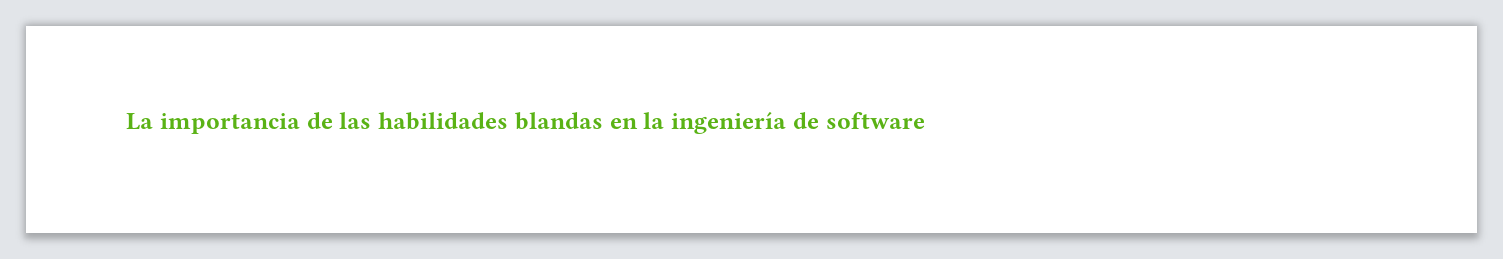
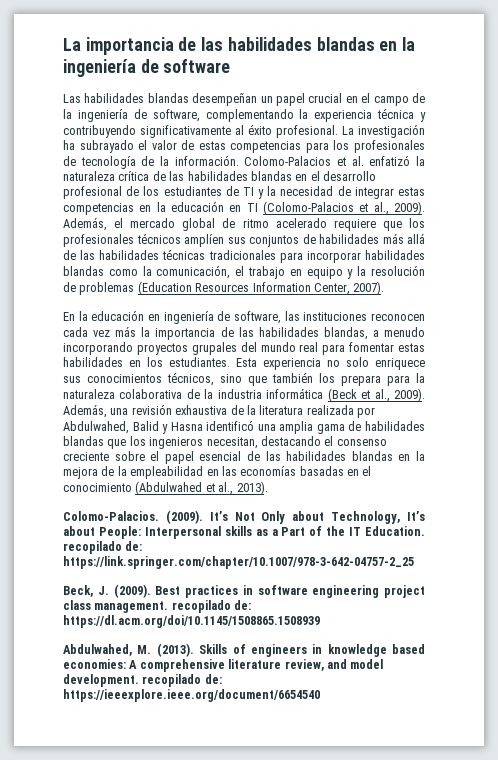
+ Las habilidades blandas desempeñan un papel crucial en el campo de la ingeniería de software, complementando la experiencia técnica y contribuyendo significativamente al éxito profesional. La investigación ha subrayado el valor de estas competencias para los profesionales de tecnología de la información. Colomo-Palacios et al. enfatizó la naturaleza crítica de las habilidades blandas en el desarrollo profesional de los estudiantes de TI y la necesidad de integrar estas competencias en la educación en TI (Colomo-Palacios et al., 2009). Además, el mercado global de ritmo acelerado requiere que los profesionales técnicos amplíen sus conjuntos de habilidades más allá de las habilidades técnicas tradicionales para incorporar habilidades blandas como la comunicación, el trabajo en equipo y la resolución de problemas (Education Resources Information Center, 2007).
+ En la educación en ingeniería de software, las instituciones reconocen cada vez más la importancia de las habilidades blandas, a menudo incorporando proyectos grupales del mundo real para fomentar estas habilidades en los estudiantes. Esta experiencia no solo enriquece sus conocimientos técnicos, sino que también los prepara para la naturaleza colaborativa de la industria informática (Beck et al., 2009). Además, una revisión exhaustiva de la literatura realizada por Abdulwahed, Balid y Hasna identificó una amplia gama de habilidades blandas que los ingenieros necesitan, destacando el consenso creciente sobre el papel esencial de las habilidades blandas en la mejora de la empleabilidad en las economías basadas en el conocimiento (Abdulwahed et al., 2013).
+ Colomo-Palacios. (2009). It’s Not Only about Technology, It’s about People: Interpersonal skills as a Part of the IT Education. recopilado de: https://link.springer.com/chapter/10.1007/978-3-642-04757-2_25
+ Beck, J. (2009). Best practices in software engineering project class management. recopilado de: https://dl.acm.org/doi/10.1145/1508865.1508939
+ Abdulwahed, M. (2013). Skills of engineers in knowledge based economies: A comprehensive literature review, and model development. recopilado de: https://ieeexplore.ieee.org/document/6654540

